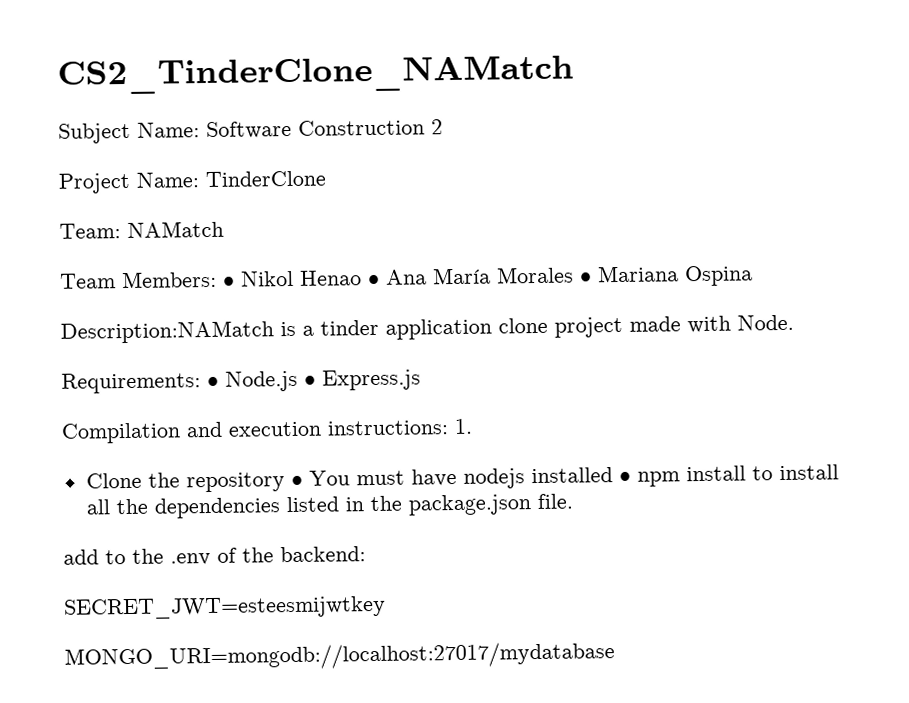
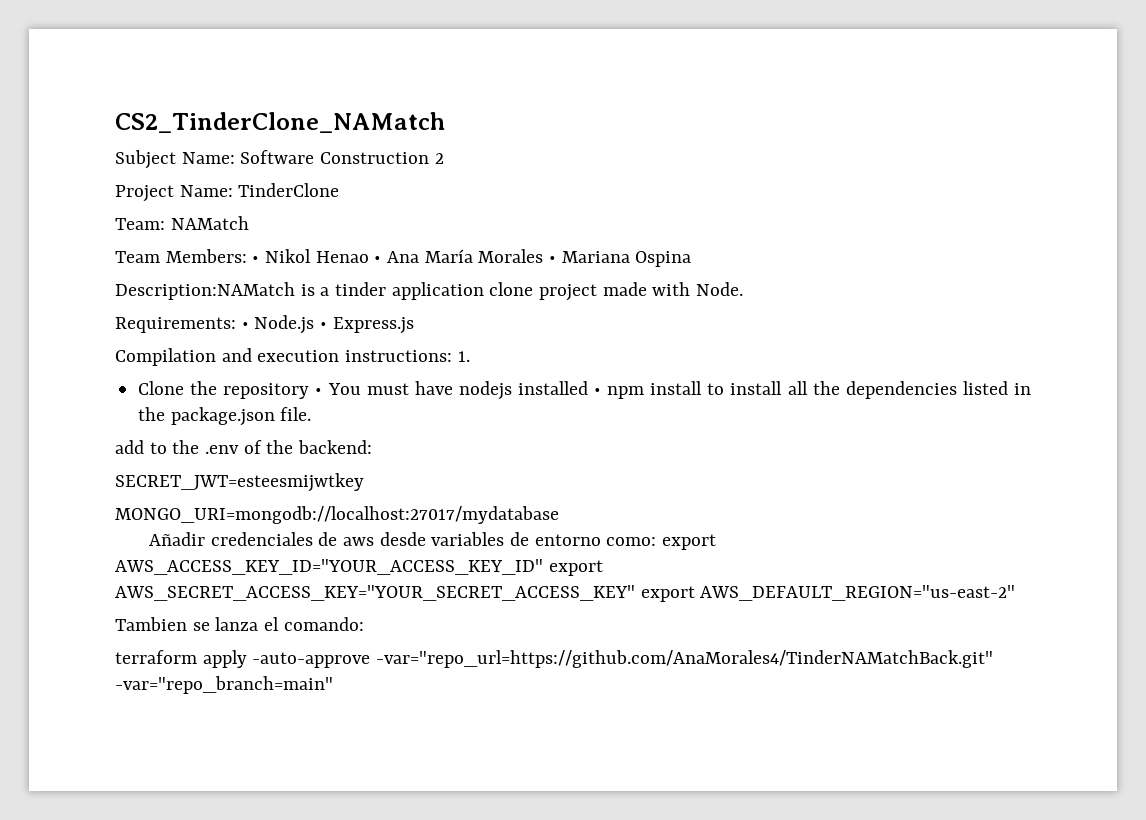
+ Añadir credenciales de aws desde variables de entorno como: export AWS_ACCESS_KEY_ID="YOUR_ACCESS_KEY_ID" export AWS_SECRET_ACCESS_KEY="YOUR_SECRET_ACCESS_KEY" export AWS_DEFAULT_REGION="us-east-2"
+ Tambien se lanza el comando:
+ terraform apply -auto-approve -var="repo_url=https://github.com/AnaMorales4/TinderNAMatchBack.git" -var="repo_branch=main"

